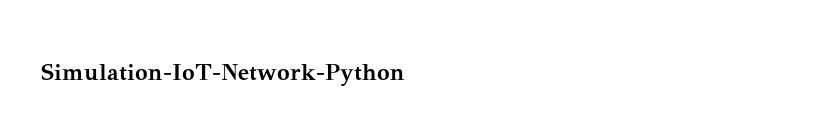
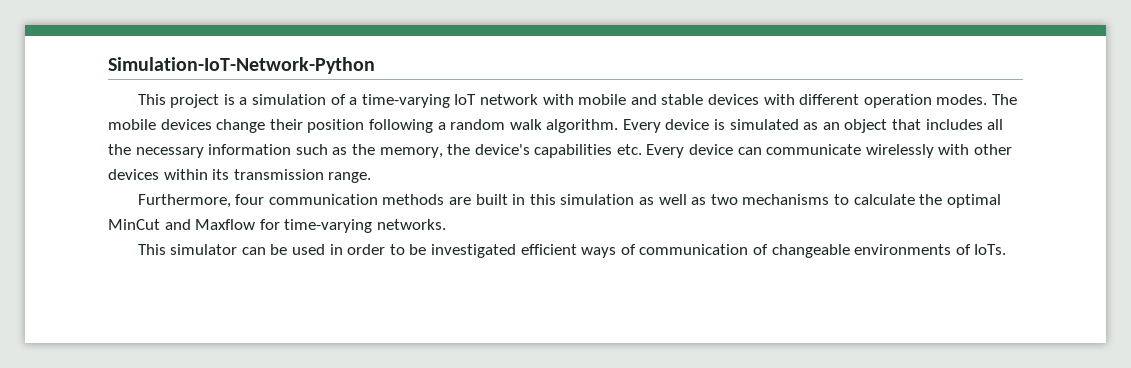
+ This project is a simulation of a time-varying IoT network with mobile and stable devices with different operation modes. The mobile devices change their position following a random walk algorithm. Every device is simulated as an object that includes all the necessary information such as the memory, the device's capabilities etc. Every device can communicate wirelessly with other devices within its transmission range.
+ Furthermore, four communication methods are built in this simulation as well as two mechanisms to calculate the optimal MinCut and Maxflow for time-varying networks.
+ This simulator can be used in order to be investigated efficient ways of communication of changeable environments of IoTs.

